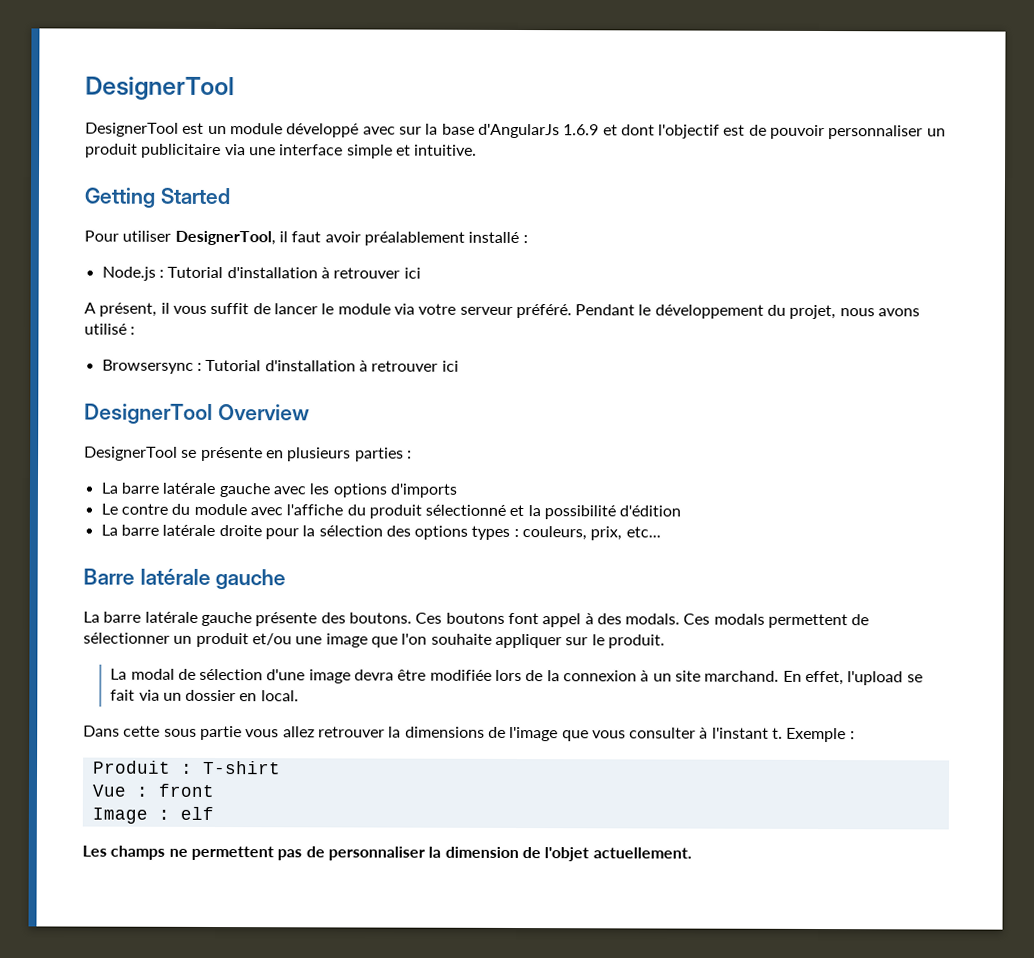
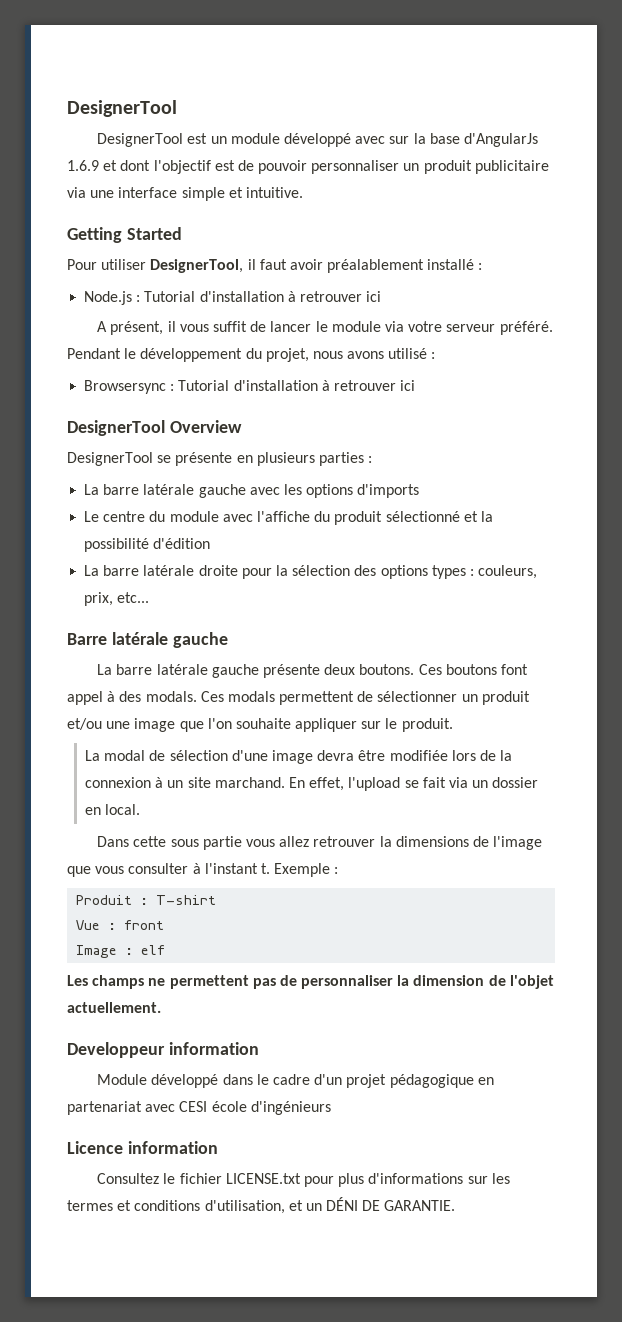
- Le contre du module avec l'affiche du produit sélectionné et la possibilité d'édition
+ Le centre du module avec l'affiche du produit sélectionné et la possibilité d'édition
- La barre latérale gauche présente des boutons.
+ La barre latérale gauche présente deux boutons.
+ Developpeur information
+ Module développé dans le cadre d'un projet pédagogique en partenariat avec CESI école d'ingénieurs
+ Licence information
+ Consultez le fichier LICENSE.txt pour plus d'informations sur les termes et conditions d'utilisation, et un DÉNI DE GARANTIE.

